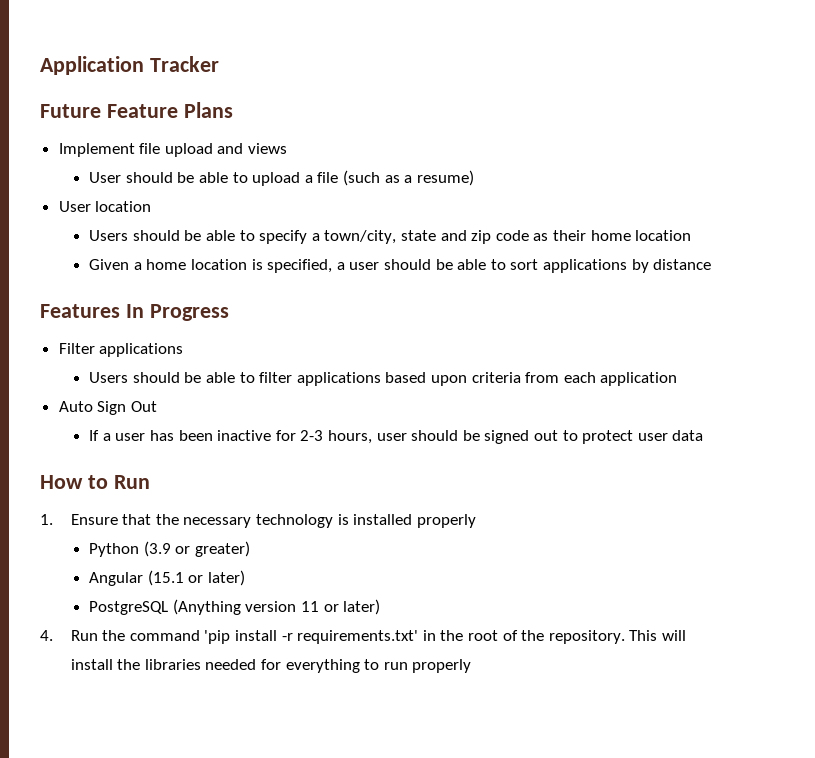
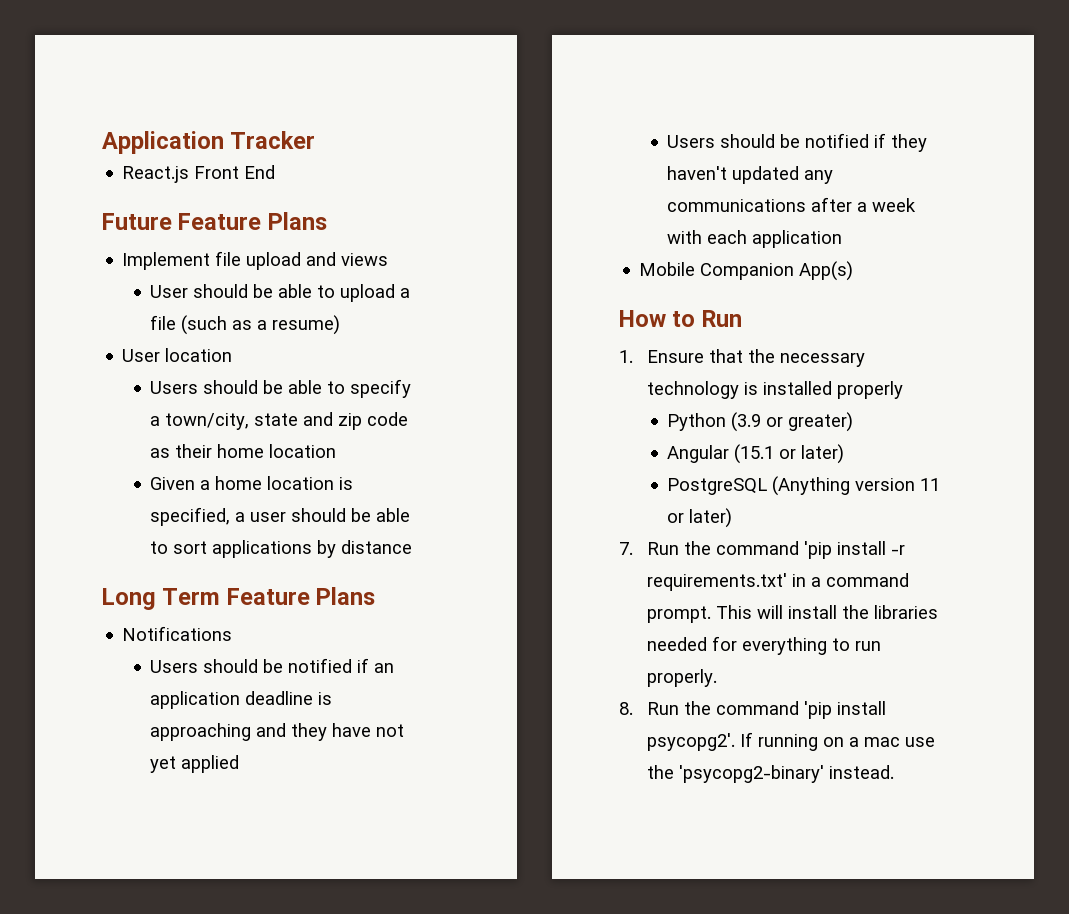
+ React.js Front End
- Features In Progress
- Filter applications
- Users should be able to filter applications based upon criteria from each application
- Auto Sign Out
- If a user has been inactive for 2-3 hours, user should be signed out to protect user data
+ Long Term Feature Plans
+ Notifications
+ Users should be notified if an application deadline is approaching and they have not yet applied
+ Users should be notified if they haven't updated any communications after a week with each application
+ Mobile Companion App(s)
- 4. Run the command 'pip install -r requirements.txt' in the root of the repository.
+ 7. Run the command 'pip install -r requirements.txt' in a command prompt.
- This will install the libraries needed for everything to run properly
+ This will install the libraries needed for everything to run properly.
+ 8. Run the command 'pip install psycopg2'. If running on a mac use the 'psycopg2-binary' instead.

